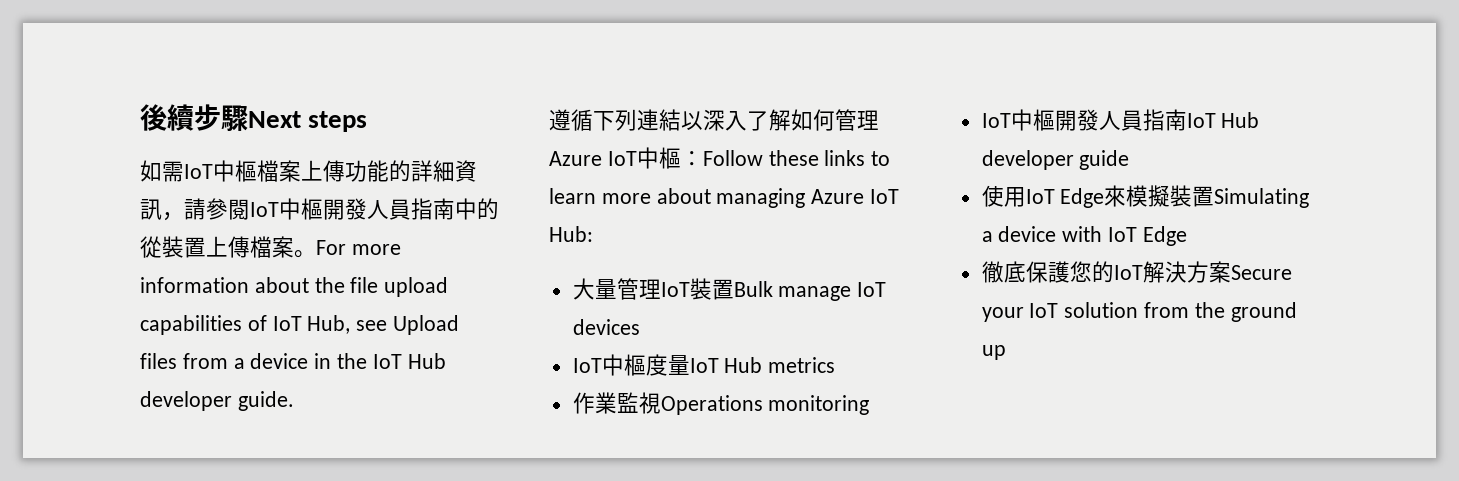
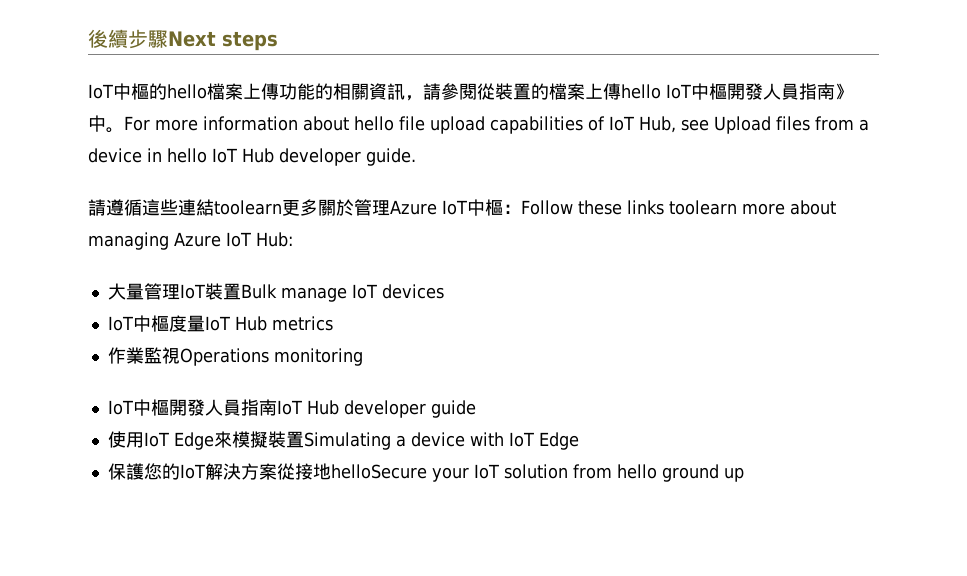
- 如需IoT中樞檔案上傳功能的詳細資訊，請參閱IoT中樞開發人員指南中的從裝置上傳檔案。
+ IoT中樞的hello檔案上傳功能的相關資訊，請參閱從裝置的檔案上傳hello IoT中樞開發人員指南》中。
- For more information about the file upload capabilities of IoT Hub, see Upload files from a device in the IoT Hub developer guide.
+ For more information about hello file upload capabilities of IoT Hub, see Upload files from a device in hello IoT Hub developer guide.
- 遵循下列連結以深入了解如何管理Azure IoT中樞：Follow these links to learn more about managing Azure IoT Hub:
+ 請遵循這些連結toolearn更多關於管理Azure IoT中樞：Follow these links toolearn more about managing Azure IoT Hub:
- 徹底保護您的IoT解決方案Secure your IoT solution from the ground up
+ 保護您的IoT解決方案從接地helloSecure your IoT solution from hello ground up

